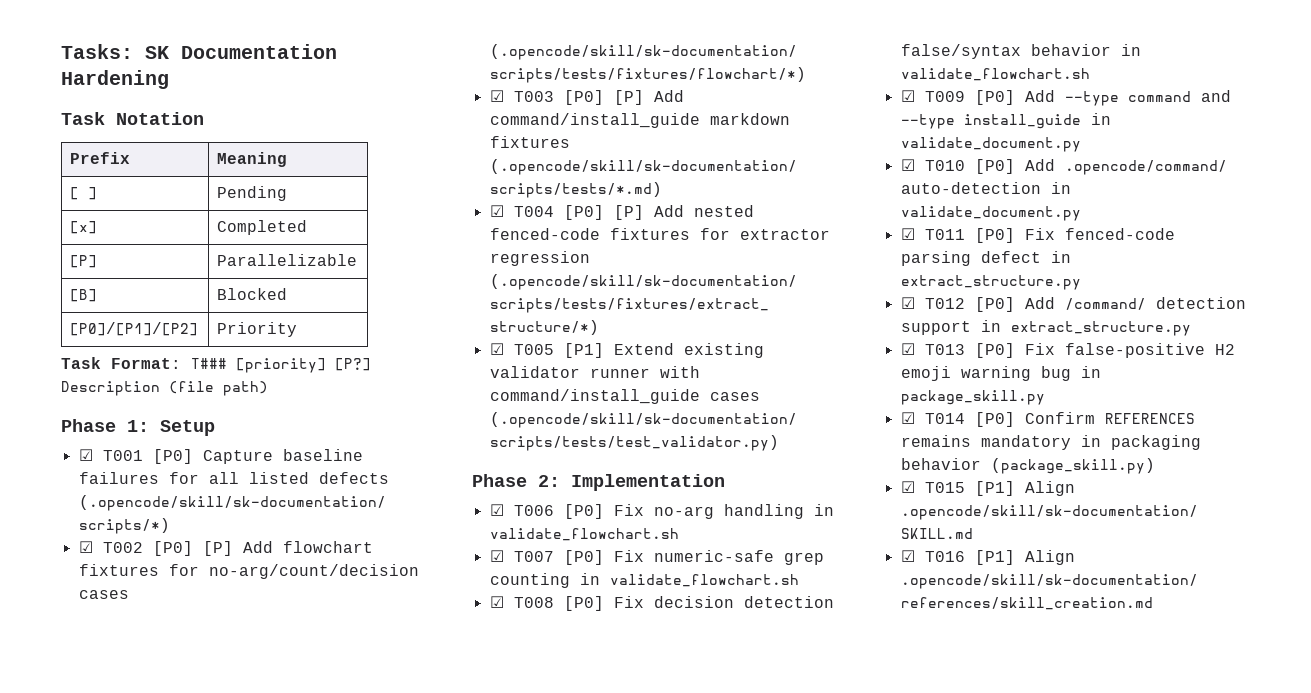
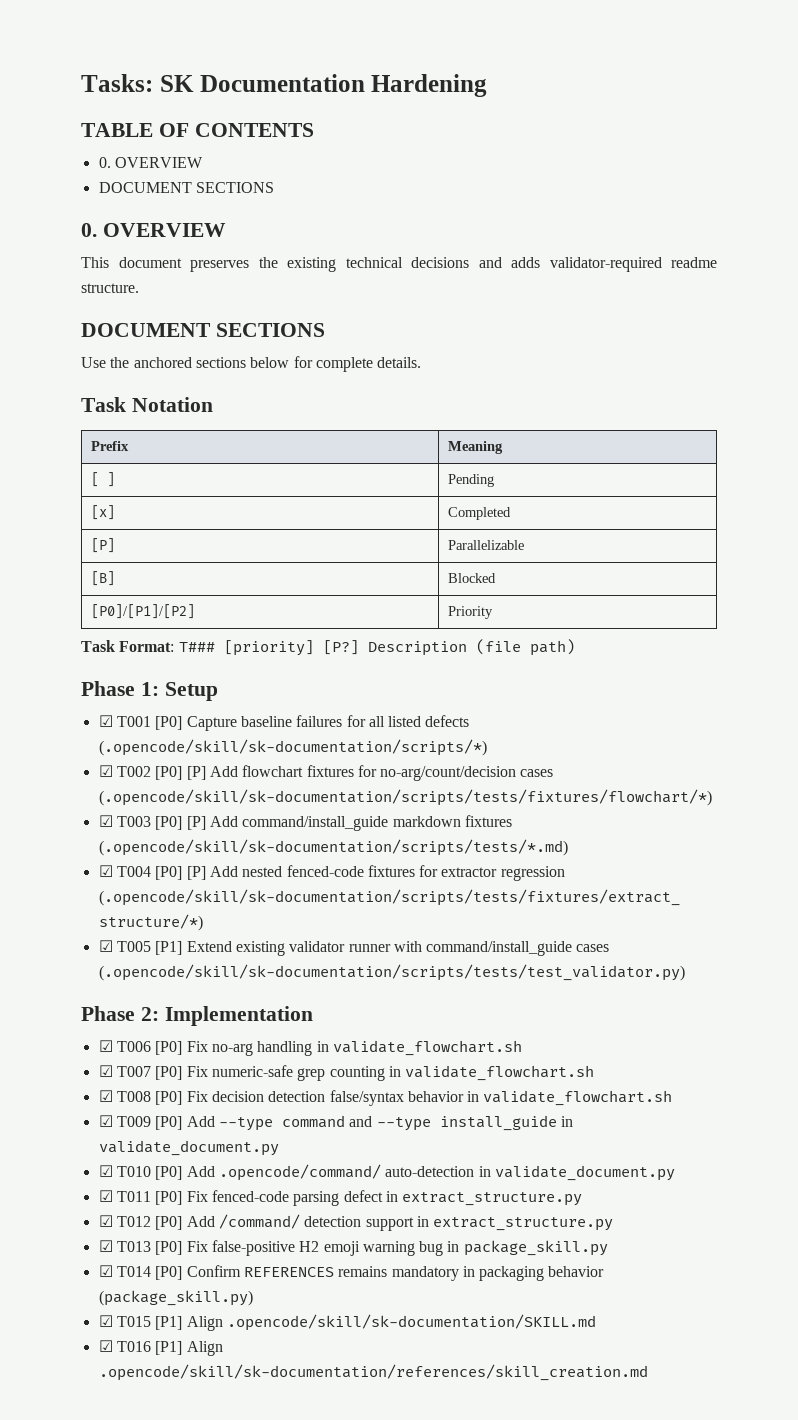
+ TABLE OF CONTENTS
+ 0. OVERVIEW
+ DOCUMENT SECTIONS
+ 0. OVERVIEW
+ This document preserves the existing technical decisions and adds validator-required readme structure.
+ DOCUMENT SECTIONS
+ Use the anchored sections below for complete details.

